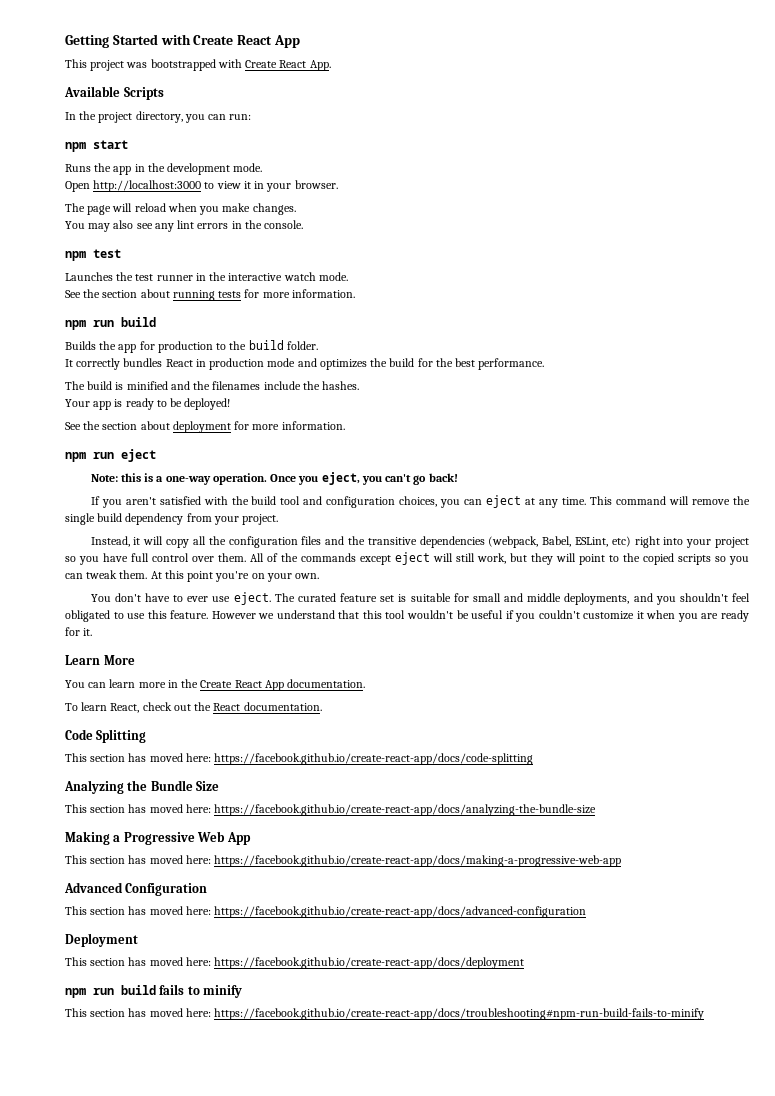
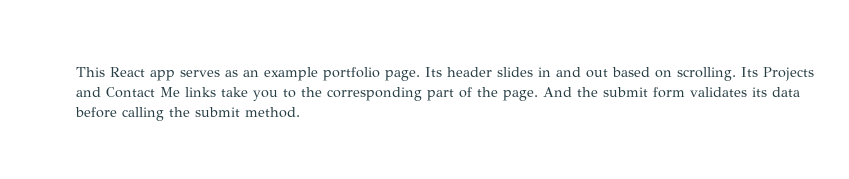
- Getting Started with Create React App
- This project was bootstrapped with Create React App.
- Available Scripts
- In the project directory, you can run:
- npm start
- Runs the app in the development mode.
- Open http://localhost:3000 to view it in your browser.
- The page will reload when you make changes.
- You may also see any lint errors in the console.
- npm test
- Launches the test runner in the interactive watch mode.
- See the section about running tests for more information.
- npm run build
- Builds the app for production to the build folder.
- It correctly bundles React in production mode and optimizes the build for the best performance.
- The build is minified and the filenames include the hashes.
- Your app is ready to be deployed!
- See the section about deployment for more information.
- npm run eject
- Note: this is a one-way operation. Once you eject, you can't go back!
- If you aren't satisfied with the build tool and configuration choices, you can eject at any time. This command will remove the single build dependency from your project.
- Instead, it will copy all the configuration files and the transitive dependencies (webpack, Babel, ESLint, etc) right into your project so you have full control over them. All of the commands except eject will still work, but they will point to the copied scripts so you can tweak them. At this point you're on your own.
- You don't have to ever use eject. The curated feature set is suitable for small and middle deployments, and you shouldn't feel obligated to use this feature. However we understand that this tool wouldn't be useful if you couldn't customize it when you are ready for it.
- Learn More
- You can learn more in the Create React App documentation.
- To learn React, check out the React documentation.
- Code Splitting
- This section has moved here: https://facebook.github.io/create-react-app/docs/code-splitting
- Analyzing the Bundle Size
- This section has moved here: https://facebook.github.io/create-react-app/docs/analyzing-the-bundle-size
- Making a Progressive Web App
- This section has moved here: https://facebook.github.io/create-react-app/docs/making-a-progressive-web-app
- Advanced Configuration
- This section has moved here: https://facebook.github.io/create-react-app/docs/advanced-configuration
- Deployment
- This section has moved here: https://facebook.github.io/create-react-app/docs/deployment
- npm run build fails to minify
- This section has moved here: https://facebook.github.io/create-react-app/docs/troubleshooting#npm-run-build-fails-to-minify
+ This React app serves as an example portfolio page. Its header slides in and out based on scrolling. Its Projects and Contact Me links take you to the corresponding part of the page. And the submit form validates its data before calling the submit method.

